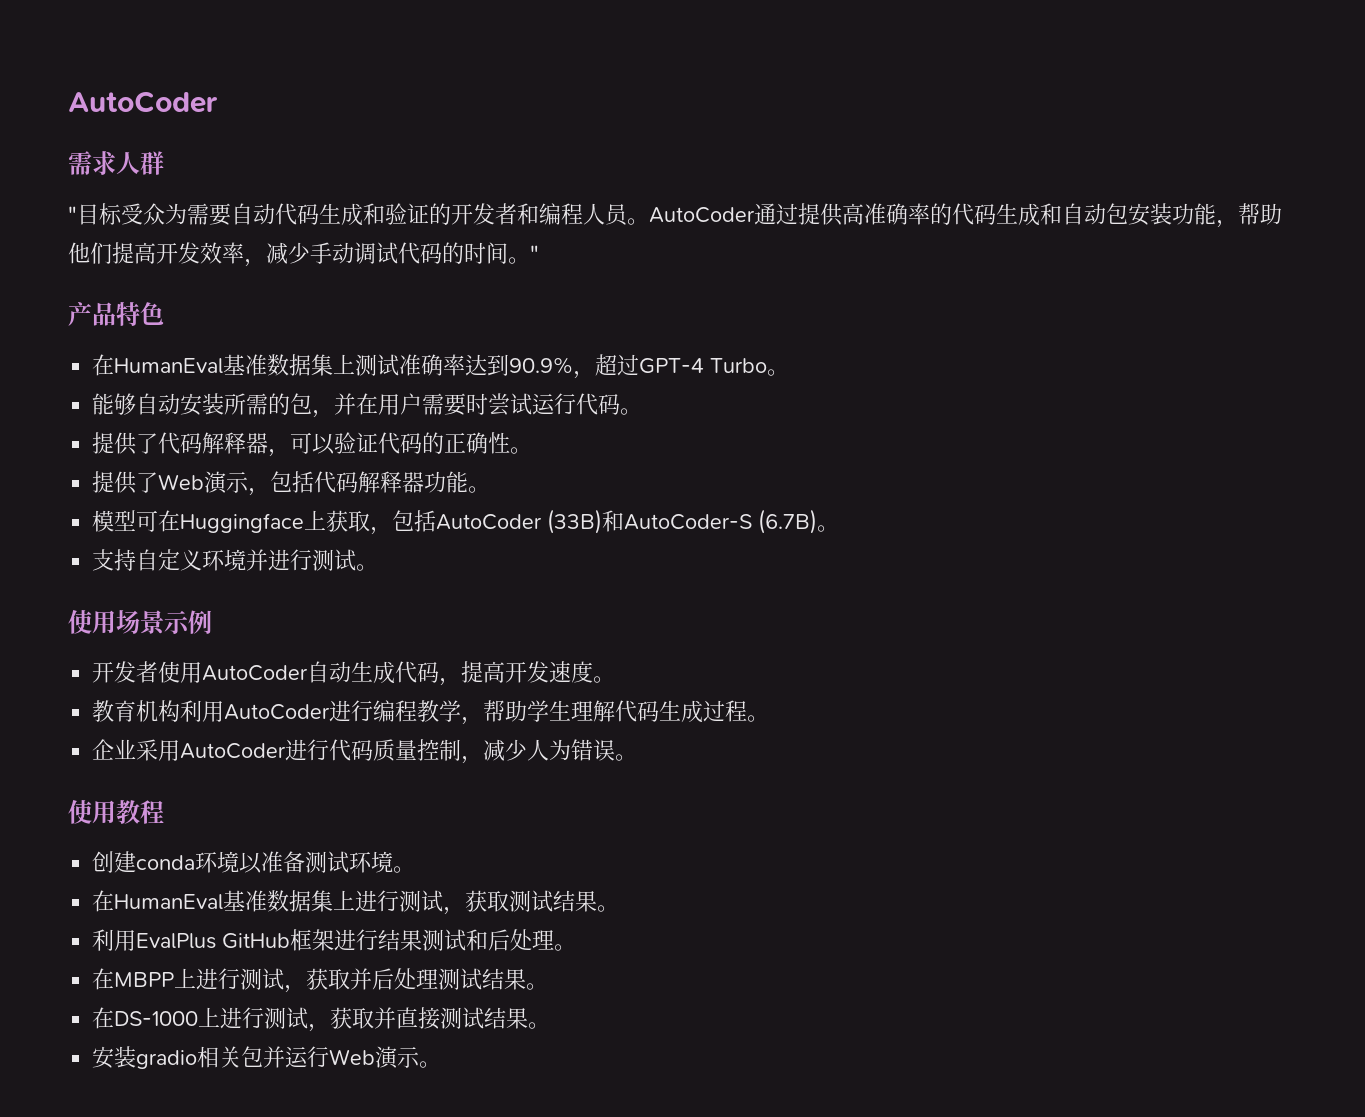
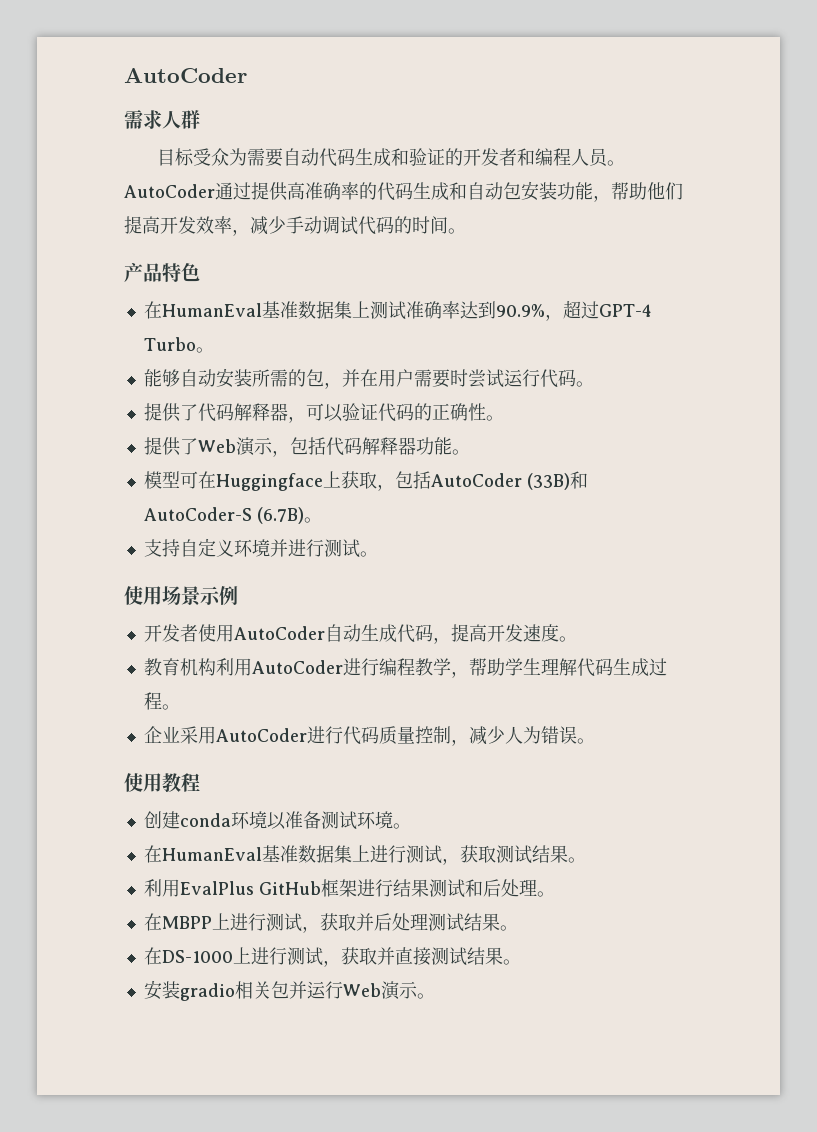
- "目标受众为需要自动代码生成和验证的开发者和编程人员。
+ 目标受众为需要自动代码生成和验证的开发者和编程人员。
- AutoCoder通过提供高准确率的代码生成和自动包安装功能，帮助他们提高开发效率，减少手动调试代码的时间。"
+ AutoCoder通过提供高准确率的代码生成和自动包安装功能，帮助他们提高开发效率，减少手动调试代码的时间。

